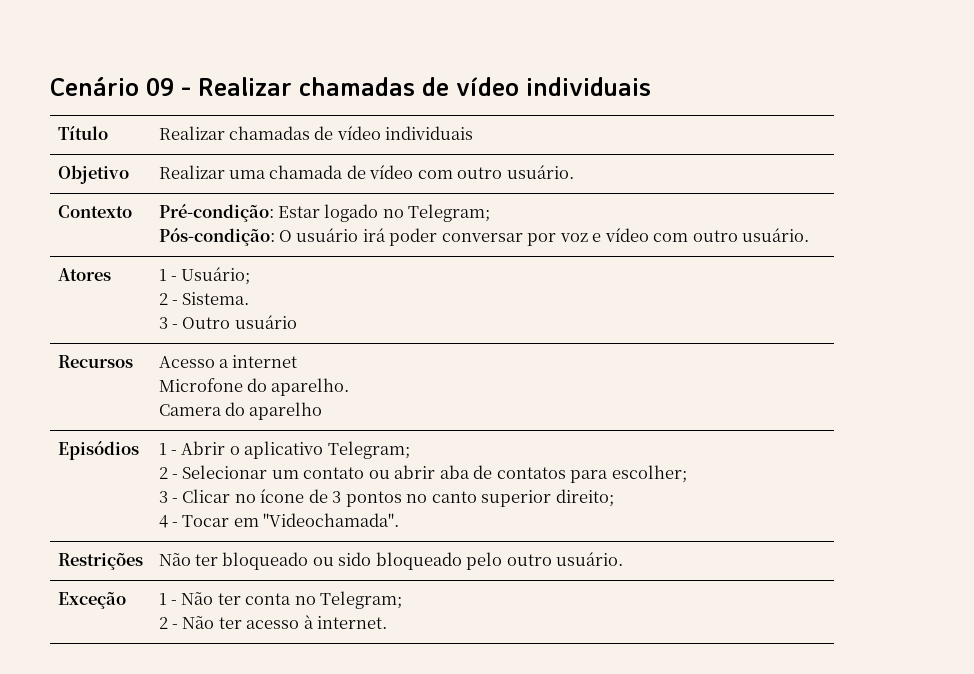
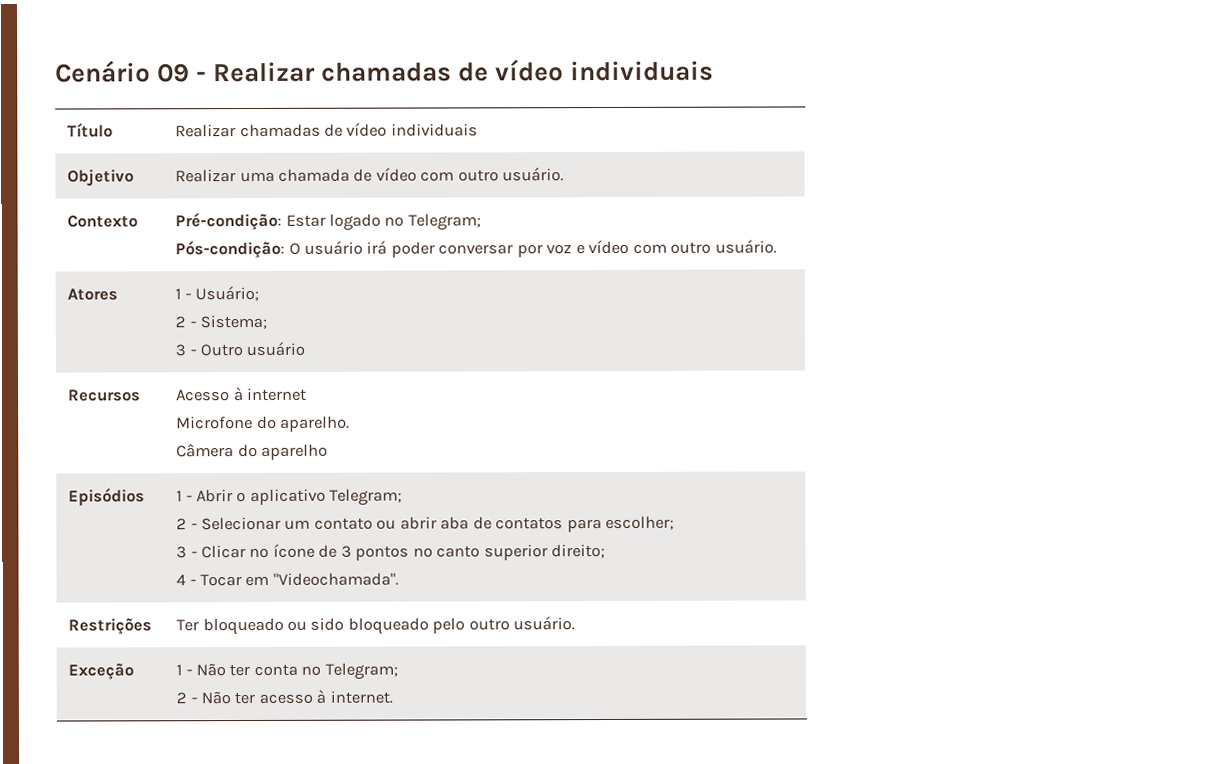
  Atores | 1 - Usuário;
- 2 - Sistema.
+ 2 - Sistema;
- Recursos | Acesso a internet
+ Recursos | Acesso à internet
  Microfone do aparelho.
- Camera do aparelho
+ Câmera do aparelho
- Restrições | Não ter bloqueado ou sido bloqueado pelo outro usuário.
+ Restrições | Ter bloqueado ou sido bloqueado pelo outro usuário.

